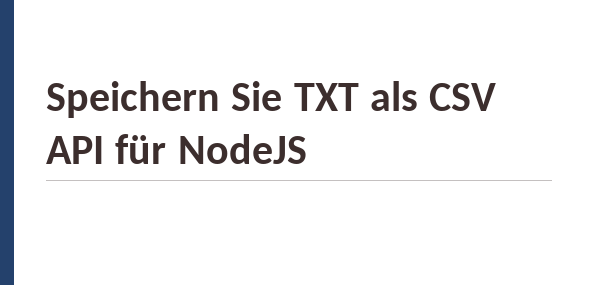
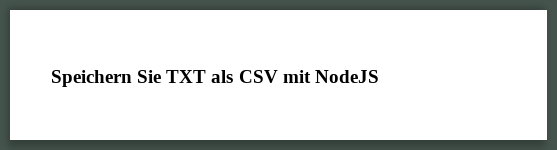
- Speichern Sie TXT als CSV API für NodeJS
+ Speichern Sie TXT als CSV mit NodeJS

